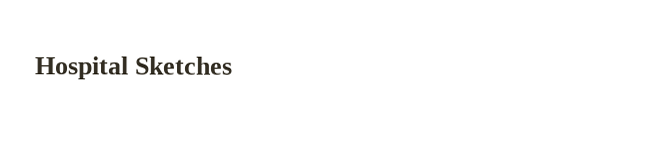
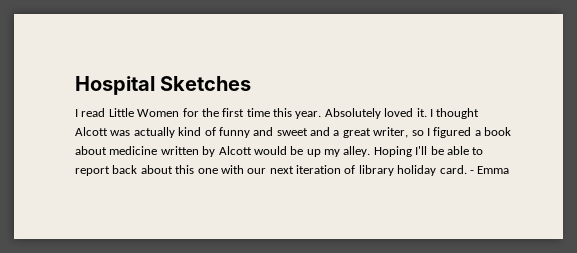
+ I read Little Women for the first time this year. Absolutely loved it. I thought Alcott was actually kind of funny and sweet and a great writer, so I figured a book about medicine written by Alcott would be up my alley. Hoping I'll be able to report back about this one with our next iteration of library holiday card. - Emma

